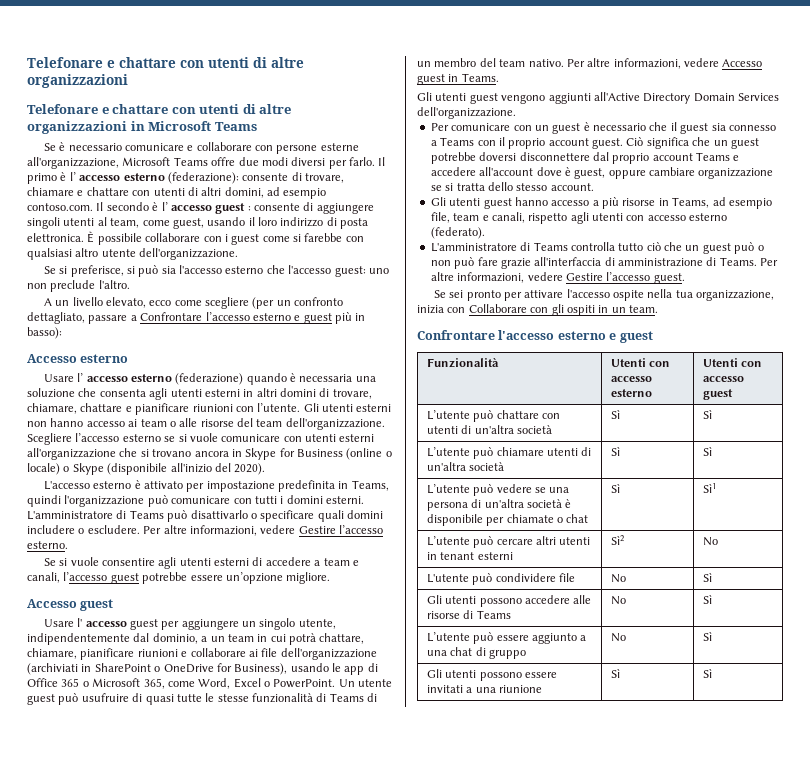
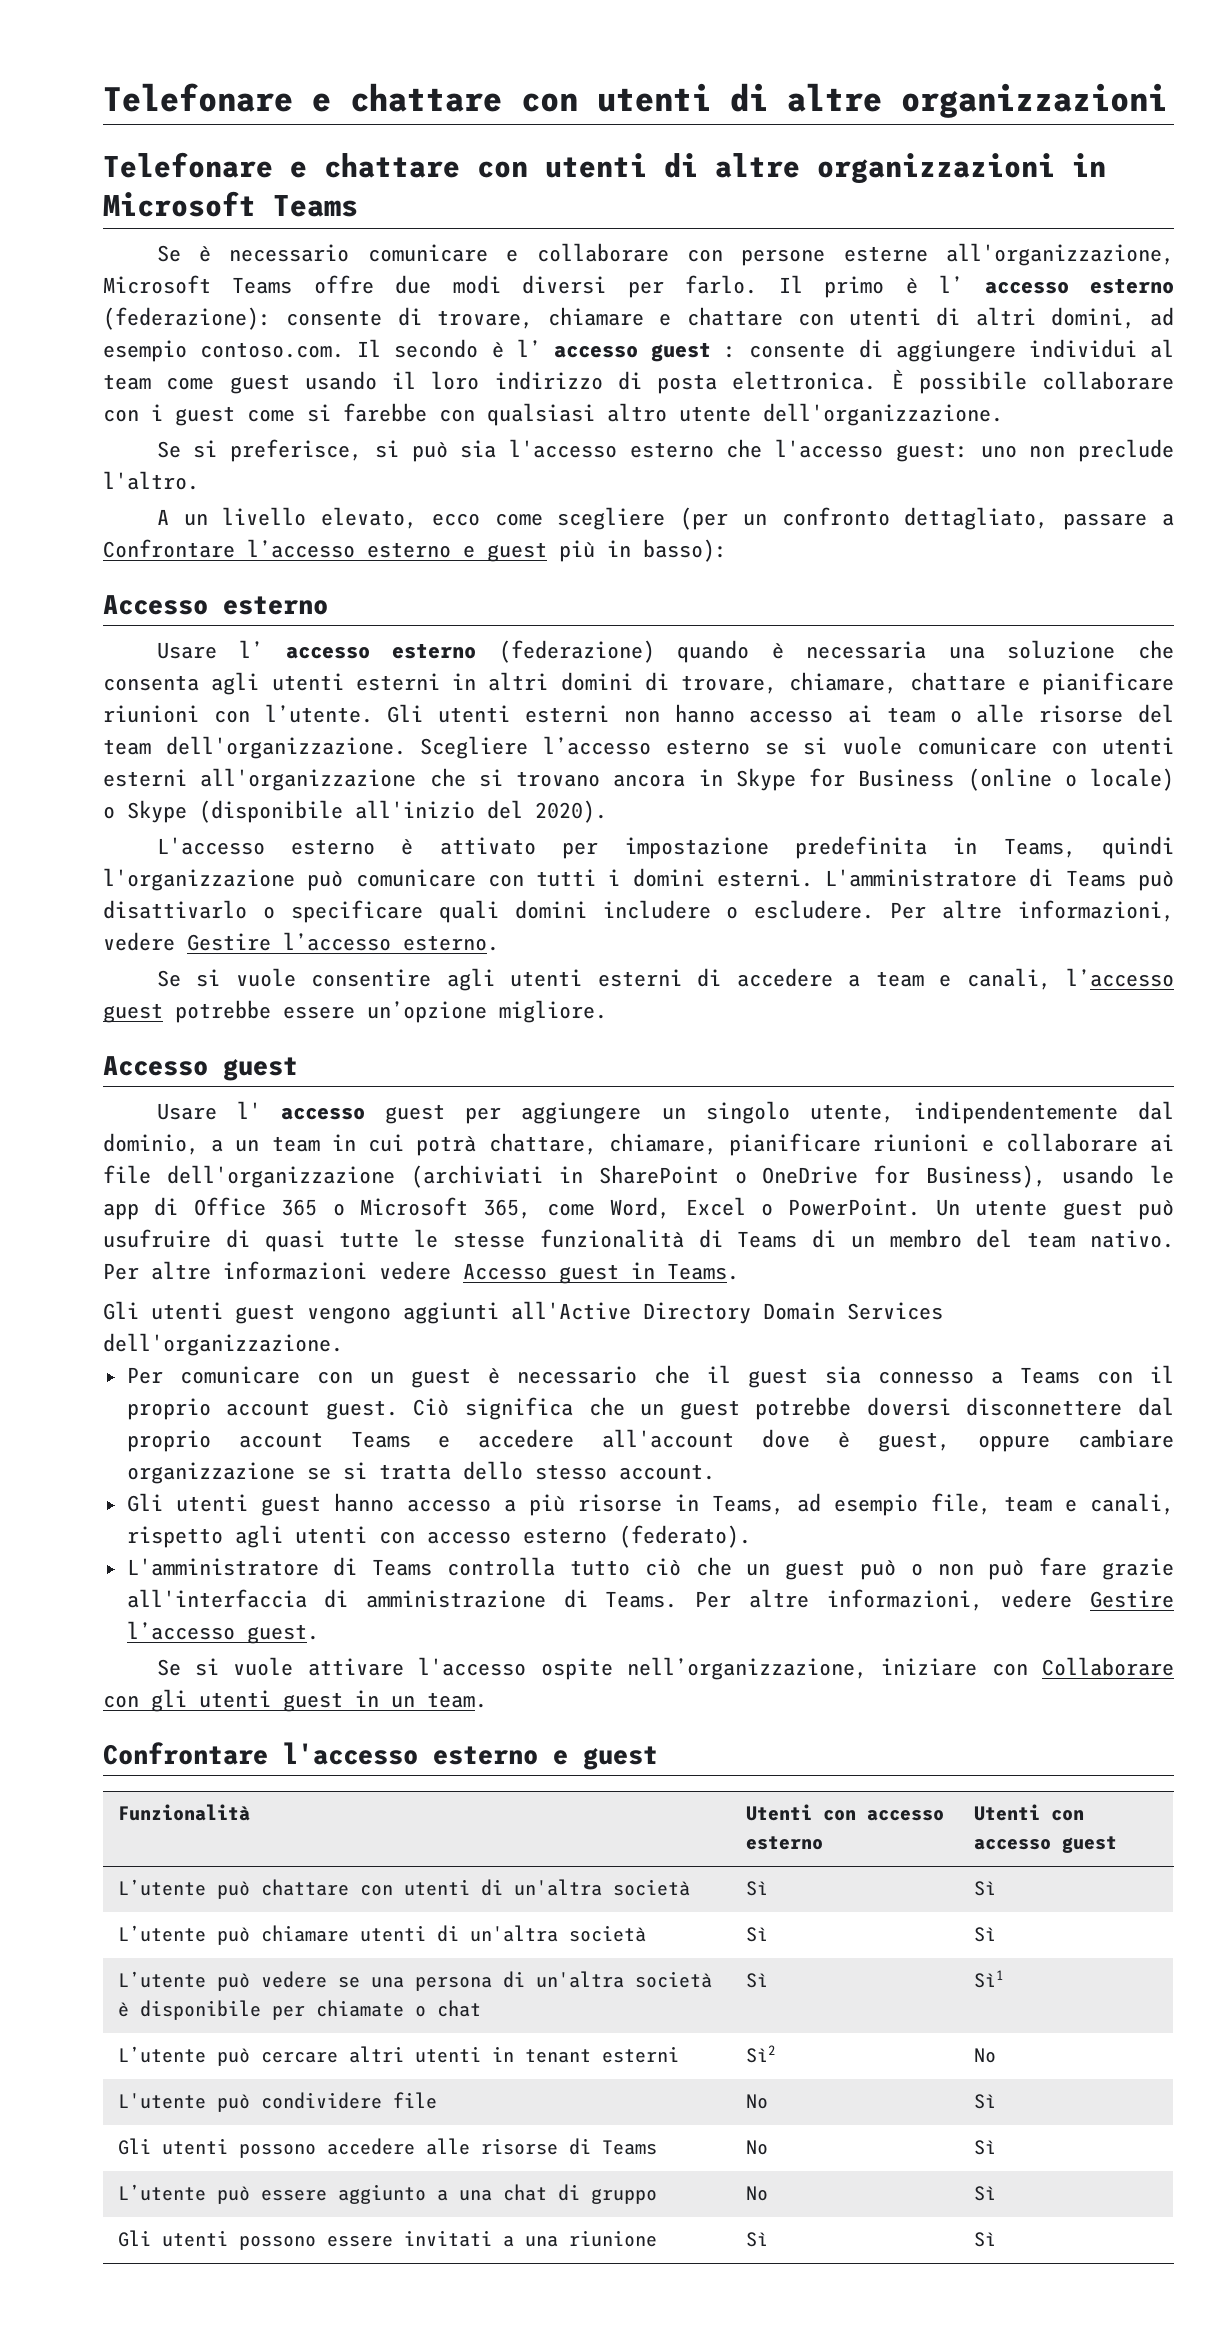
- Il primo è l’ accesso esterno (federazione): consente di trovare, chiamare e chattare con utenti di altri domini, ad esempio contoso.com. Il secondo è l’ accesso guest : consente di aggiungere singoli utenti al team, come guest, usando il loro indirizzo di posta elettronica.
+ Il primo è l’ accesso esterno (federazione): consente di trovare, chiamare e chattare con utenti di altri domini, ad esempio contoso.com. Il secondo è l’ accesso guest : consente di aggiungere individui al team come guest usando il loro indirizzo di posta elettronica.
- Per altre informazioni, vedere Accesso guest in Teams.
+ Per altre informazioni vedere Accesso guest in Teams.
- Se sei pronto per attivare l'accesso ospite nella tua organizzazione, inizia con Collaborare con gli ospiti in un team.
+ Se si vuole attivare l'accesso ospite nell’organizzazione, iniziare con Collaborare con gli utenti guest in un team.

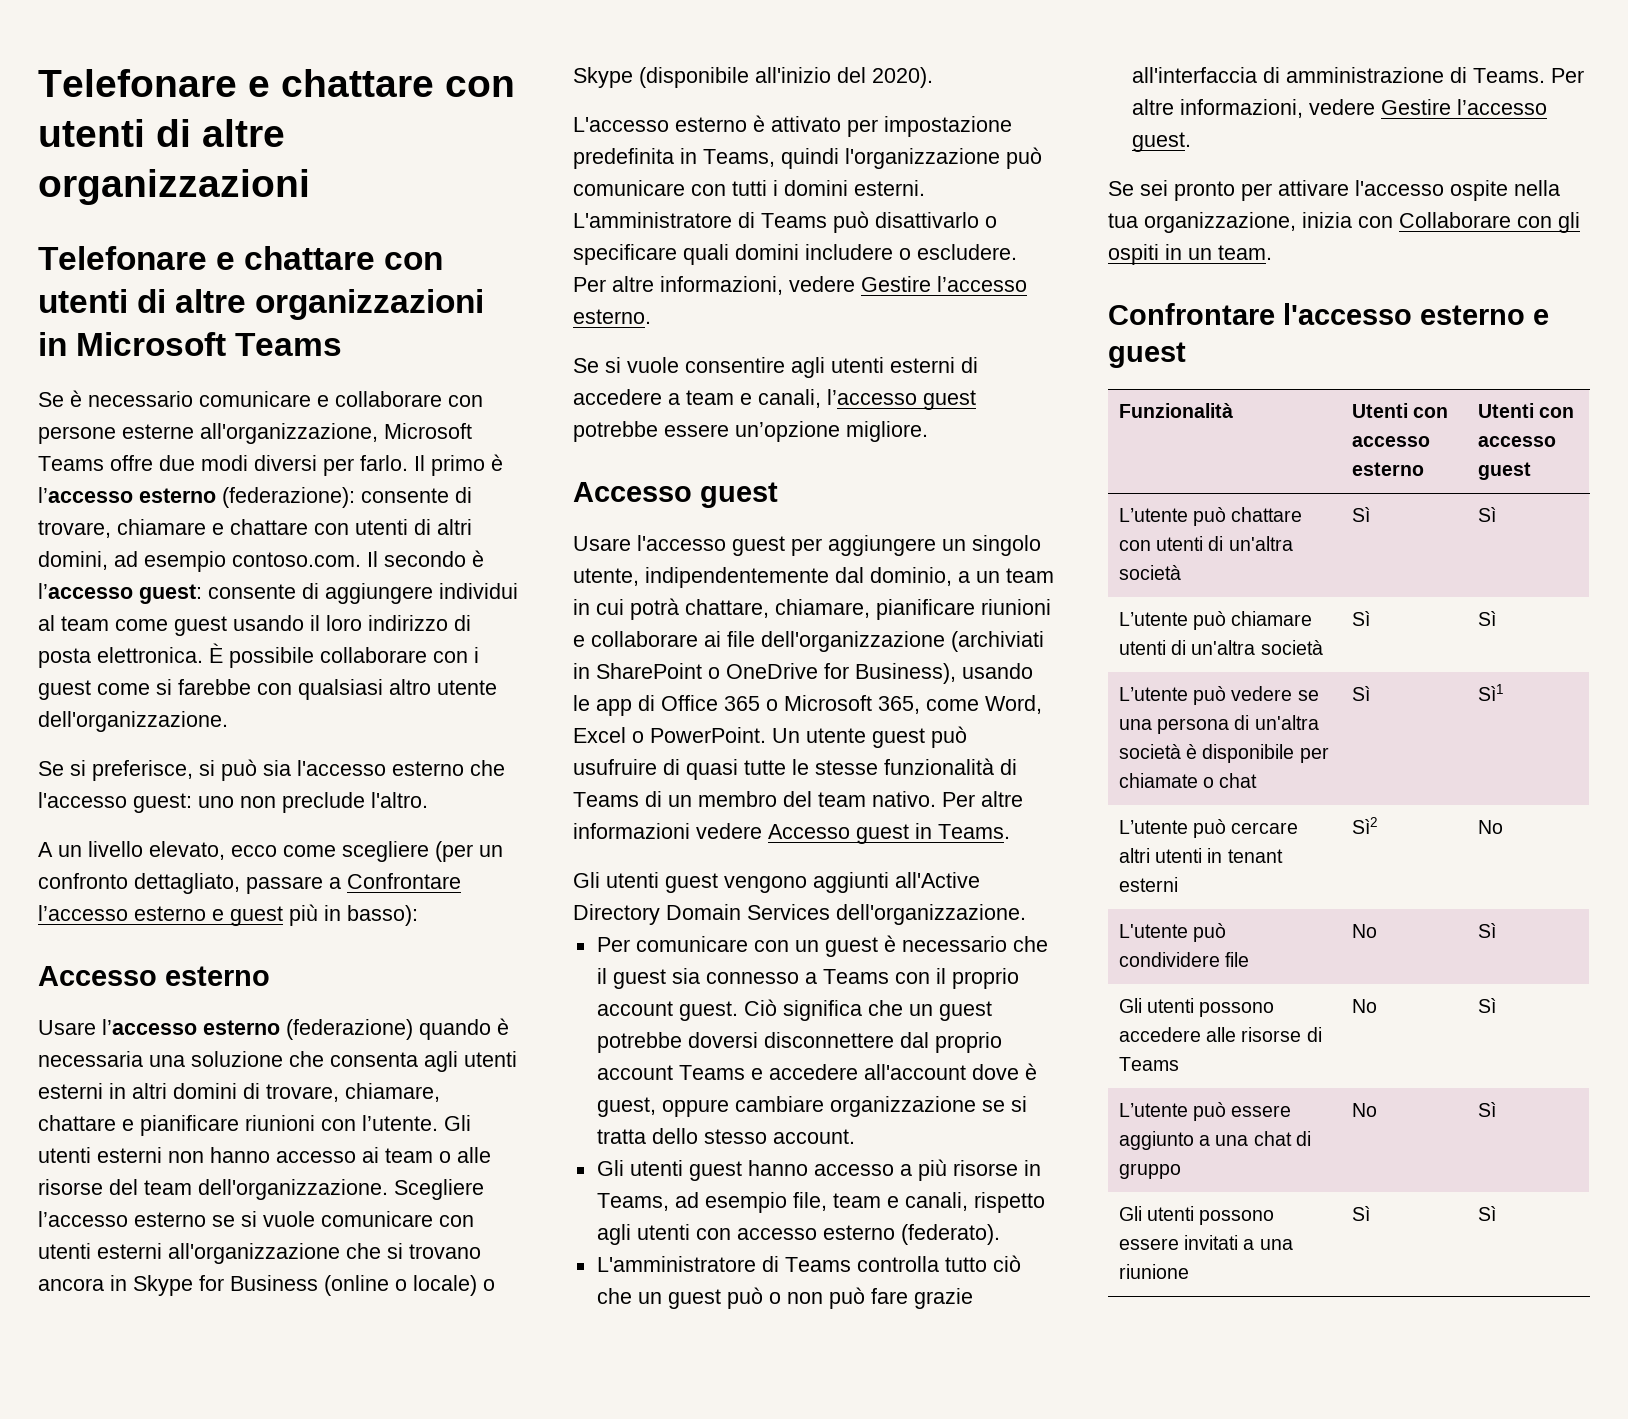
- Il primo è l’ accesso esterno (federazione): consente di trovare, chiamare e chattare con utenti di altri domini, ad esempio contoso.com. Il secondo è l’ accesso guest : consente di aggiungere individui al team come guest usando il loro indirizzo di posta elettronica.
+ Il primo è l’accesso esterno (federazione): consente di trovare, chiamare e chattare con utenti di altri domini, ad esempio contoso.com. Il secondo è l’accesso guest: consente di aggiungere individui al team come guest usando il loro indirizzo di posta elettronica.
- Usare l’ accesso esterno (federazione) quando è necessaria una soluzione che consenta agli utenti esterni in altri domini di trovare, chiamare, chattare e pianificare riunioni con l’utente.
+ Usare l’accesso esterno (federazione) quando è necessaria una soluzione che consenta agli utenti esterni in altri domini di trovare, chiamare, chattare e pianificare riunioni con l’utente.
- Usare l' accesso guest per aggiungere un singolo utente, indipendentemente dal dominio, a un team in cui potrà chattare, chiamare, pianificare riunioni e collaborare ai file dell'organizzazione (archiviati in SharePoint o OneDrive for Business), usando le app di Office 365 o Microsoft 365, come Word, Excel o PowerPoint.
+ Usare l'accesso guest per aggiungere un singolo utente, indipendentemente dal dominio, a un team in cui potrà chattare, chiamare, pianificare riunioni e collaborare ai file dell'organizzazione (archiviati in SharePoint o OneDrive for Business), usando le app di Office 365 o Microsoft 365, come Word, Excel o PowerPoint.
- Se si vuole attivare l'accesso ospite nell’organizzazione, iniziare con Collaborare con gli utenti guest in un team.
+ Se sei pronto per attivare l'accesso ospite nella tua organizzazione, inizia con Collaborare con gli ospiti in un team.

